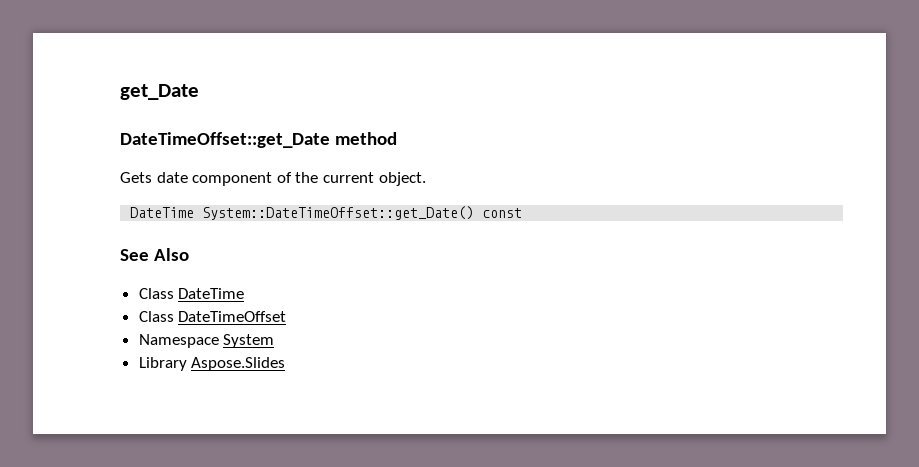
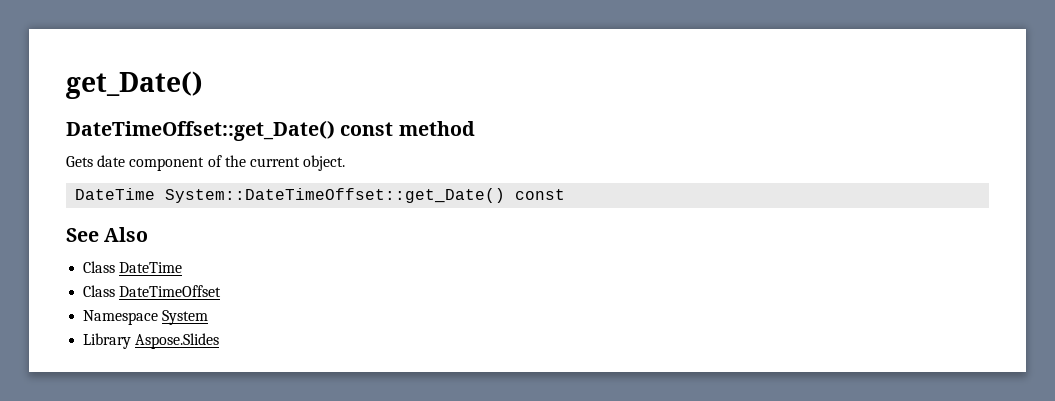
- get_Date
- DateTimeOffset::get_Date method
+ get_Date()
+ DateTimeOffset::get_Date() const method

